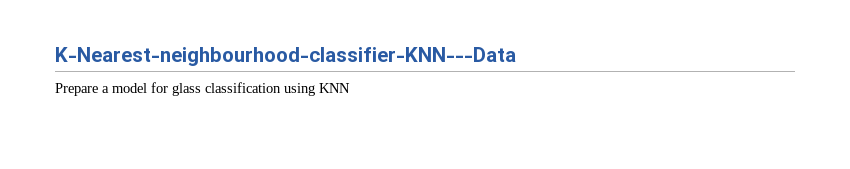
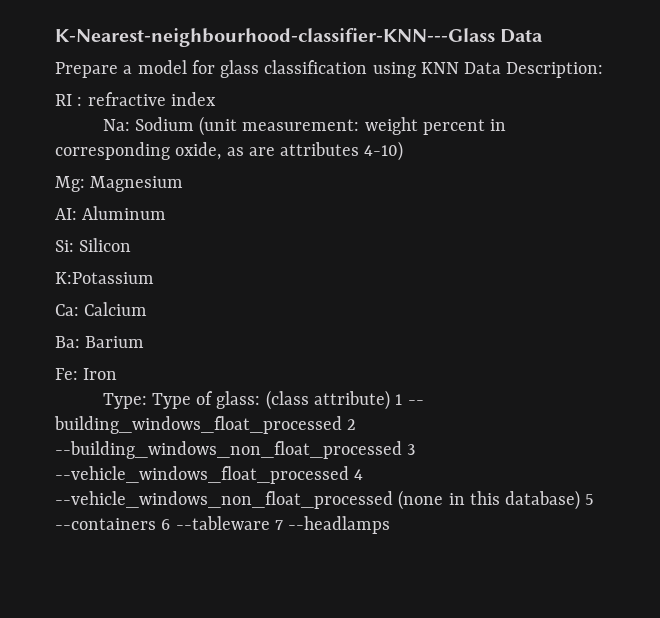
- K-Nearest-neighbourhood-classifier-KNN---Data
+ K-Nearest-neighbourhood-classifier-KNN---Glass Data
- Prepare a model for glass classification using KNN
+ Prepare a model for glass classification using KNN Data Description:
+ RI : refractive index
+ Na: Sodium (unit measurement: weight percent in corresponding oxide, as are attributes 4-10)
+ Mg: Magnesium
+ AI: Aluminum
+ Si: Silicon
+ K:Potassium
+ Ca: Calcium
+ Ba: Barium
+ Fe: Iron
+ Type: Type of glass: (class attribute) 1 -- building_windows_float_processed 2 --building_windows_non_float_processed 3 --vehicle_windows_float_processed 4 --vehicle_windows_non_float_processed (none in this database) 5 --containers 6 --tableware 7 --headlamps

